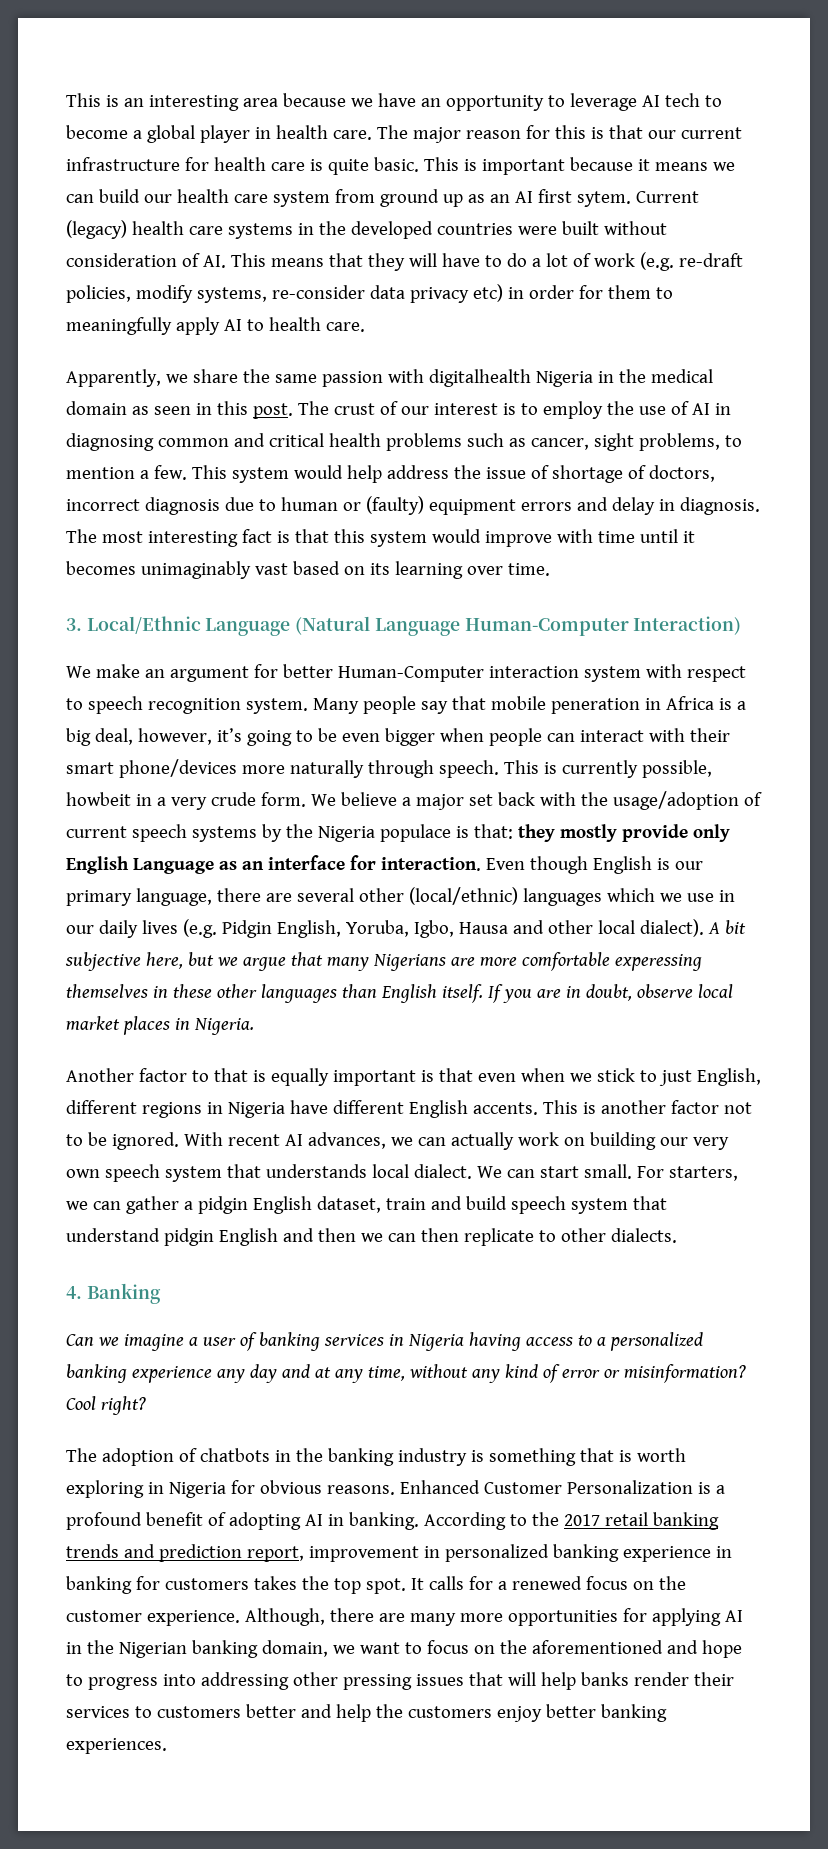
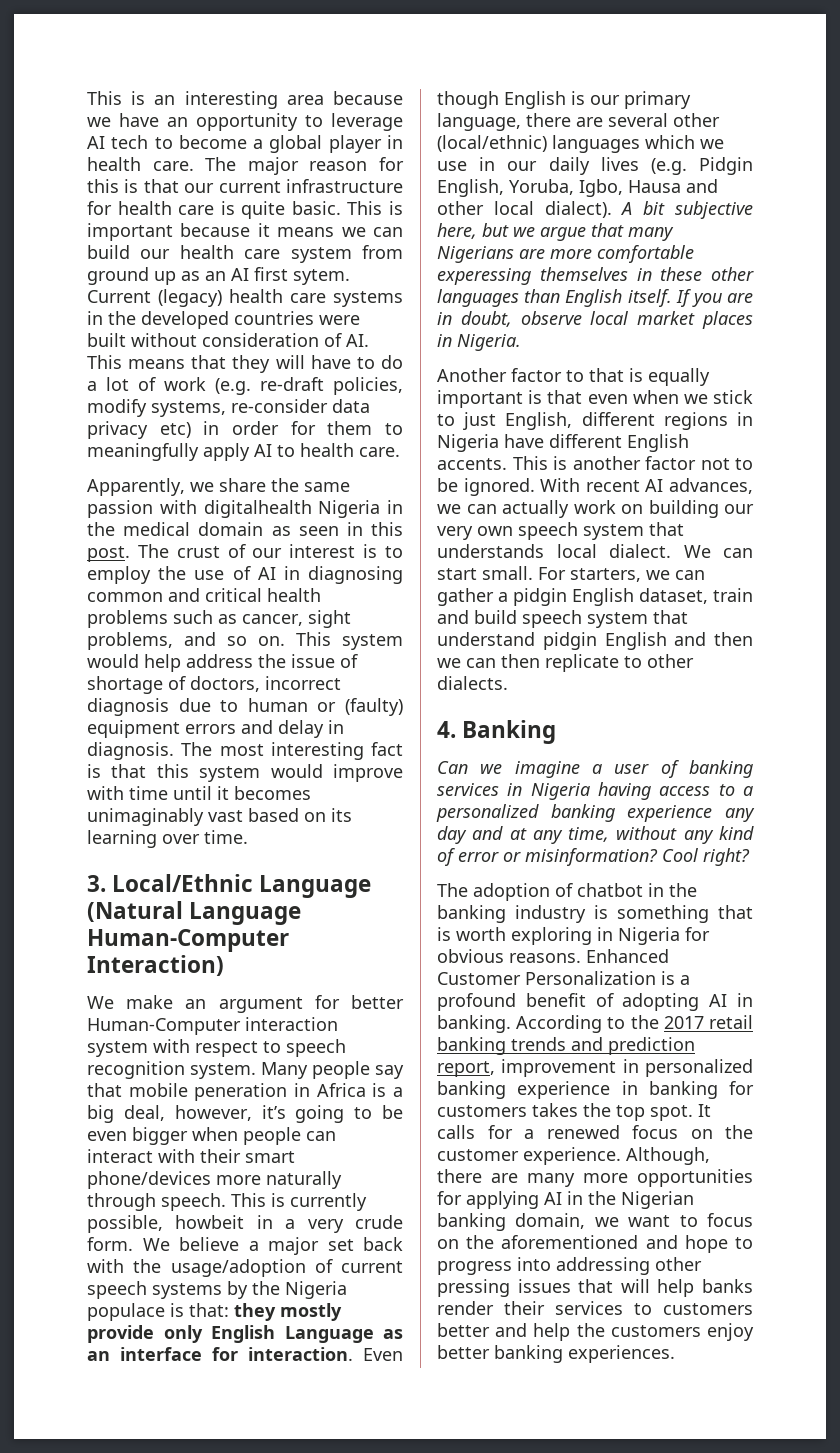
- The crust of our interest is to employ the use of AI in diagnosing common and critical health problems such as cancer, sight problems, to mention a few.
+ The crust of our interest is to employ the use of AI in diagnosing common and critical health problems such as cancer, sight problems, and so on.
- The adoption of chatbots in the banking industry is something that is worth exploring in Nigeria for obvious reasons.
+ The adoption of chatbot in the banking industry is something that is worth exploring in Nigeria for obvious reasons.

